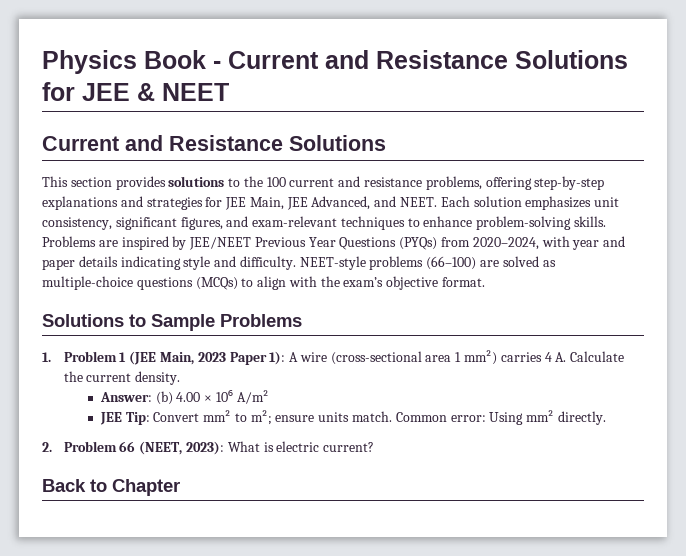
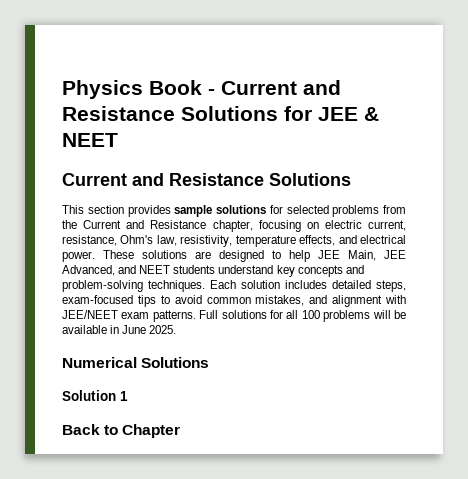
- This section provides solutions to the 100 current and resistance problems, offering step-by-step explanations and strategies for JEE Main, JEE Advanced, and NEET. Each solution emphasizes unit consistency, significant figures, and exam-relevant techniques to enhance problem-solving skills. Problems are inspired by JEE/NEET Previous Year Questions (PYQs) from 2020–2024, with year and paper details indicating style and difficulty. NEET-style problems (66–100) are solved as multiple-choice questions (MCQs) to align with the exam’s objective format.
- Solutions to Sample Problems
- 1. Problem 1 (JEE Main, 2023 Paper 1): A wire (cross-sectional area 1 mm²) carries 4 A. Calculate the current density.
- Answer: (b) 4.00 × 10⁶ A/m²
- JEE Tip: Convert mm² to m²; ensure units match. Common error: Using mm² directly.
- 2. Problem 66 (NEET, 2023): What is electric current?
+ This section provides sample solutions for selected problems from the Current and Resistance chapter, focusing on electric current, resistance, Ohm's law, resistivity, temperature effects, and electrical power. These solutions are designed to help JEE Main, JEE Advanced, and NEET students understand key concepts and problem-solving techniques. Each solution includes detailed steps, exam-focused tips to avoid common mistakes, and alignment with JEE/NEET exam patterns. Full solutions for all 100 problems will be available in June 2025.
+ Numerical Solutions
+ Solution 1

